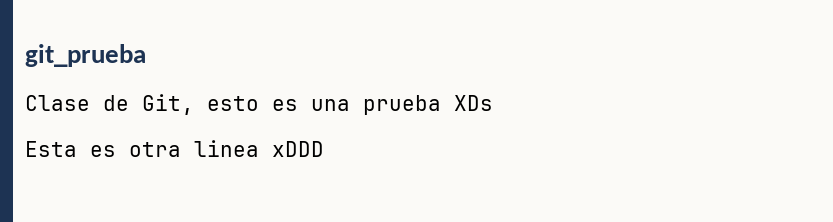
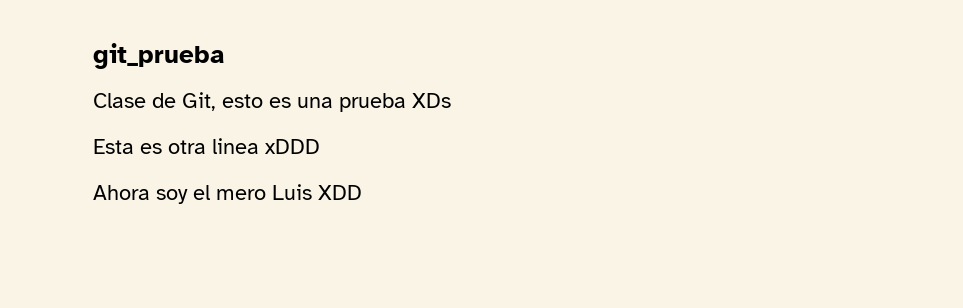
+ Ahora soy el mero Luis XDD

